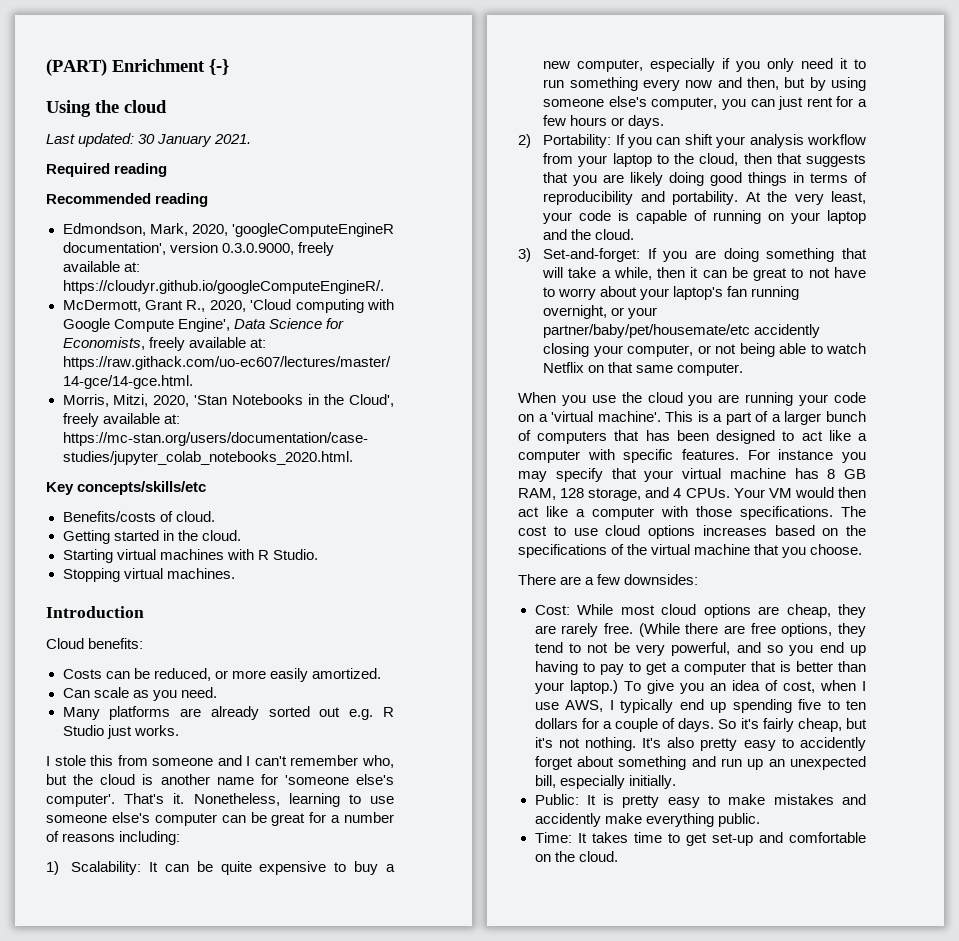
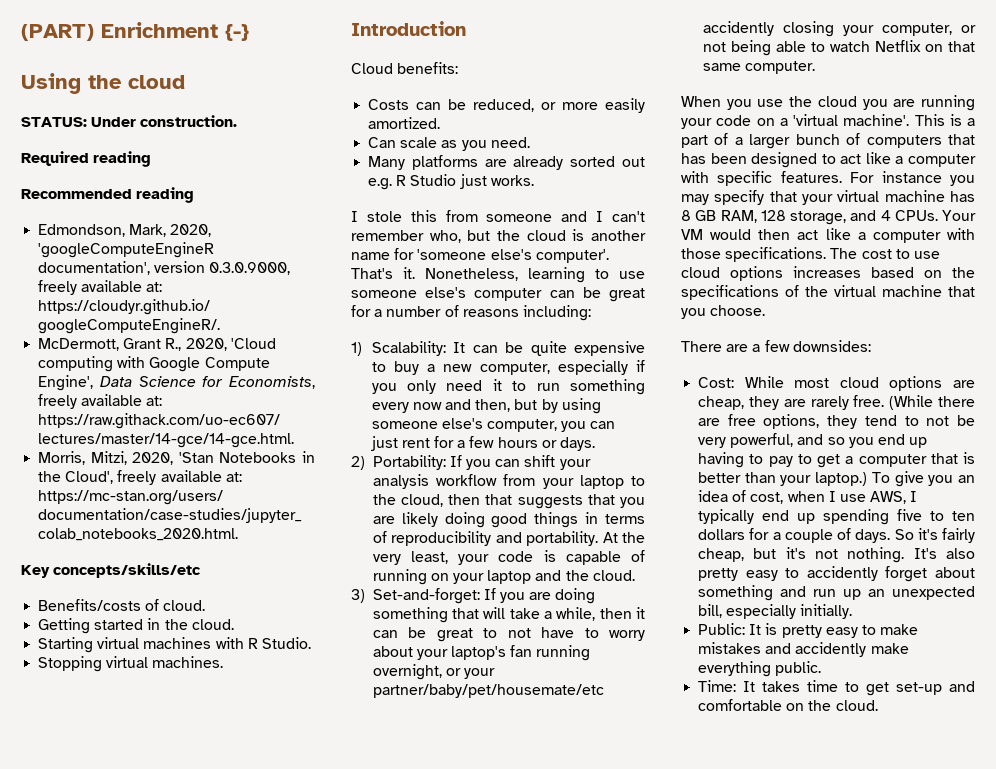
- Last updated: 30 January 2021.
+ STATUS: Under construction.

